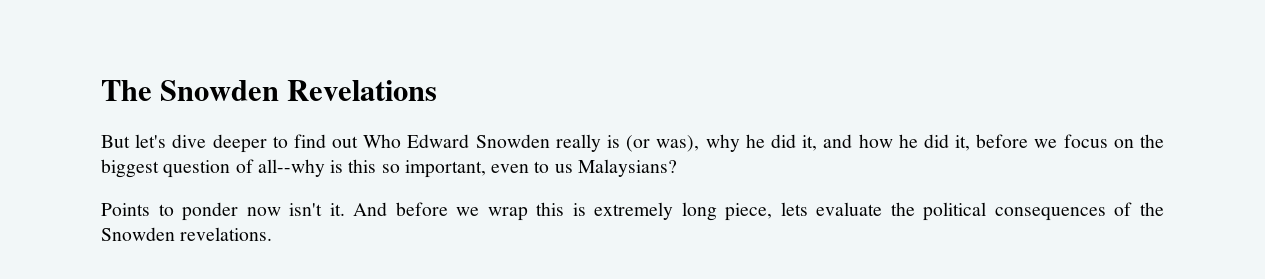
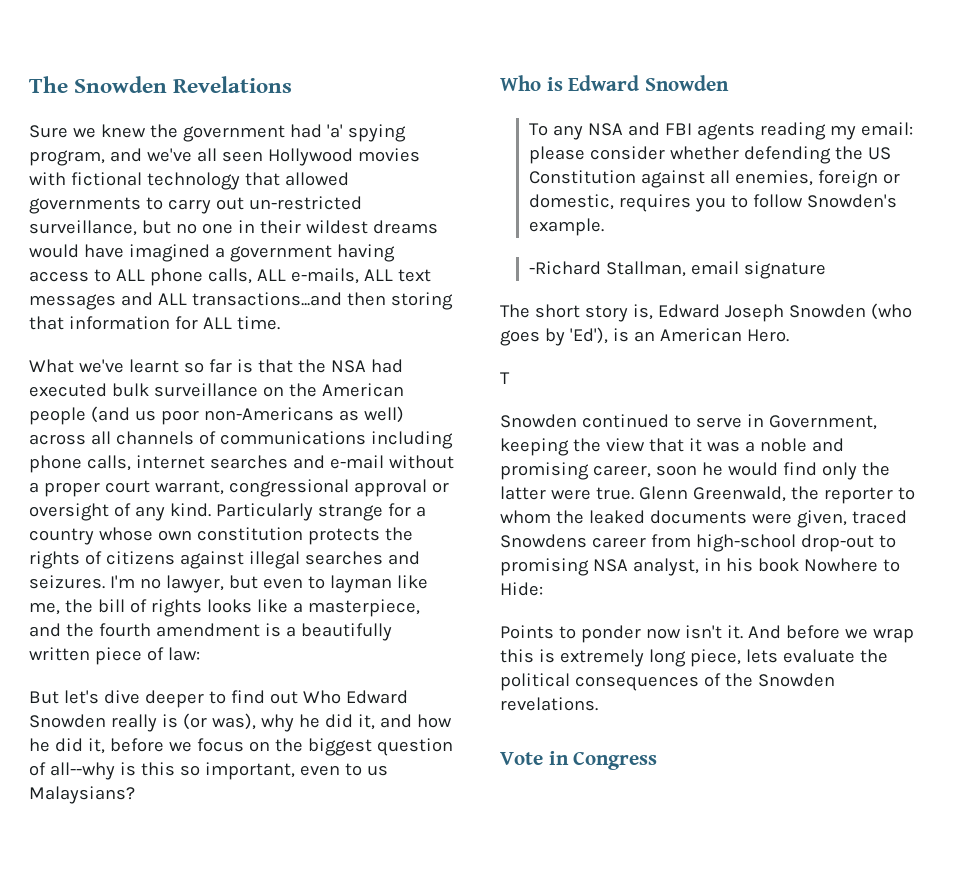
+ Sure we knew the government had 'a' spying program, and we've all seen Hollywood movies with fictional technology that allowed governments to carry out un-restricted surveillance, but no one in their wildest dreams would have imagined a government having access to ALL phone calls, ALL e-mails, ALL text messages and ALL transactions...and then storing that information for ALL time.
+ What we've learnt so far is that the NSA had executed bulk surveillance on the American people (and us poor non-Americans as well) across all channels of communications including phone calls, internet searches and e-mail without a proper court warrant, congressional approval or oversight of any kind. Particularly strange for a country whose own constitution protects the rights of citizens against illegal searches and seizures. I'm no lawyer, but even to layman like me, the bill of rights looks like a masterpiece, and the fourth amendment is a beautifully written piece of law:
+ Who is Edward Snowden
+ To any NSA and FBI agents reading my email: please consider whether defending the US Constitution against all enemies, foreign or domestic, requires you to follow Snowden's example.
+ -Richard Stallman, email signature
+ The short story is, Edward Joseph Snowden (who goes by 'Ed'), is an American Hero.
+ T
+ Snowden continued to serve in Government, keeping the view that it was a noble and promising career, soon he would find only the latter were true. Glenn Greenwald, the reporter to whom the leaked documents were given, traced Snowdens career from high-school drop-out to promising NSA analyst, in his book Nowhere to Hide:
+ Vote in Congress

